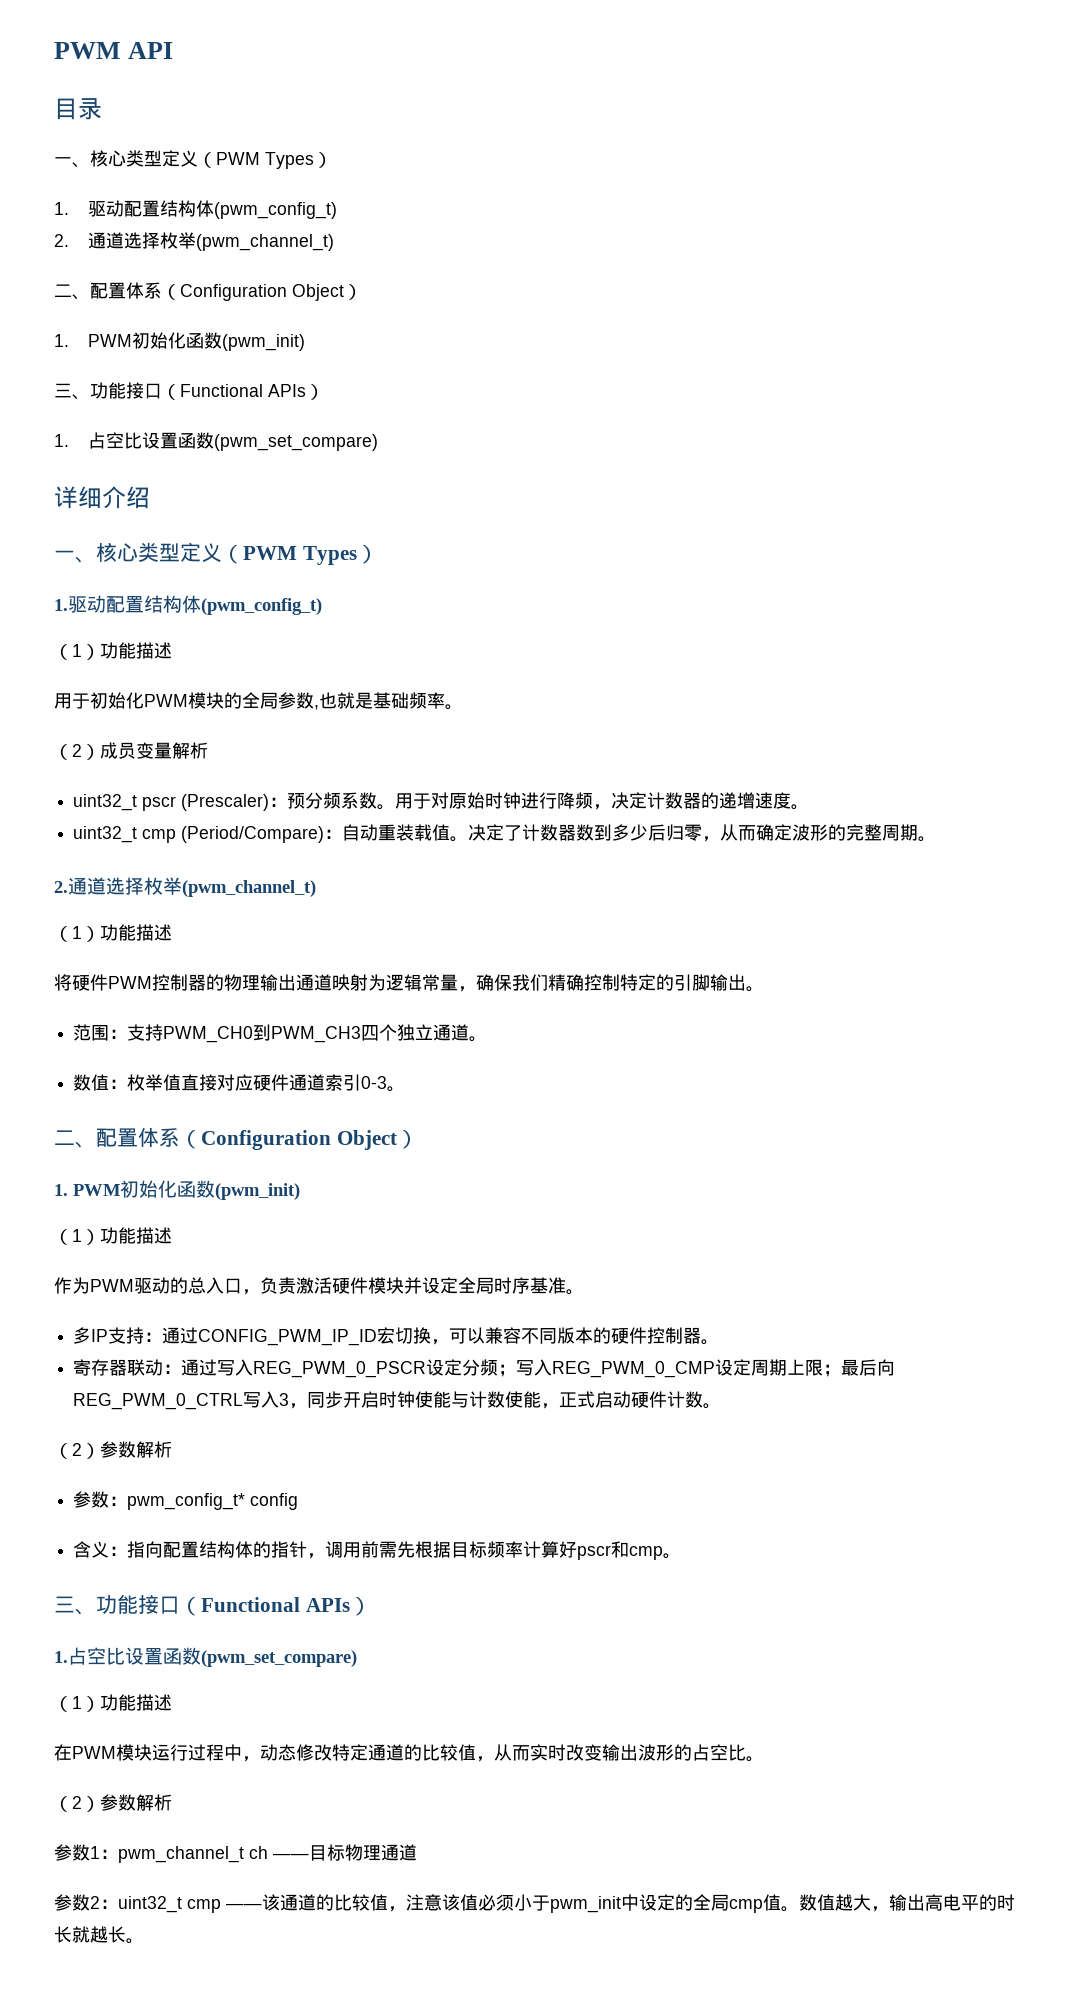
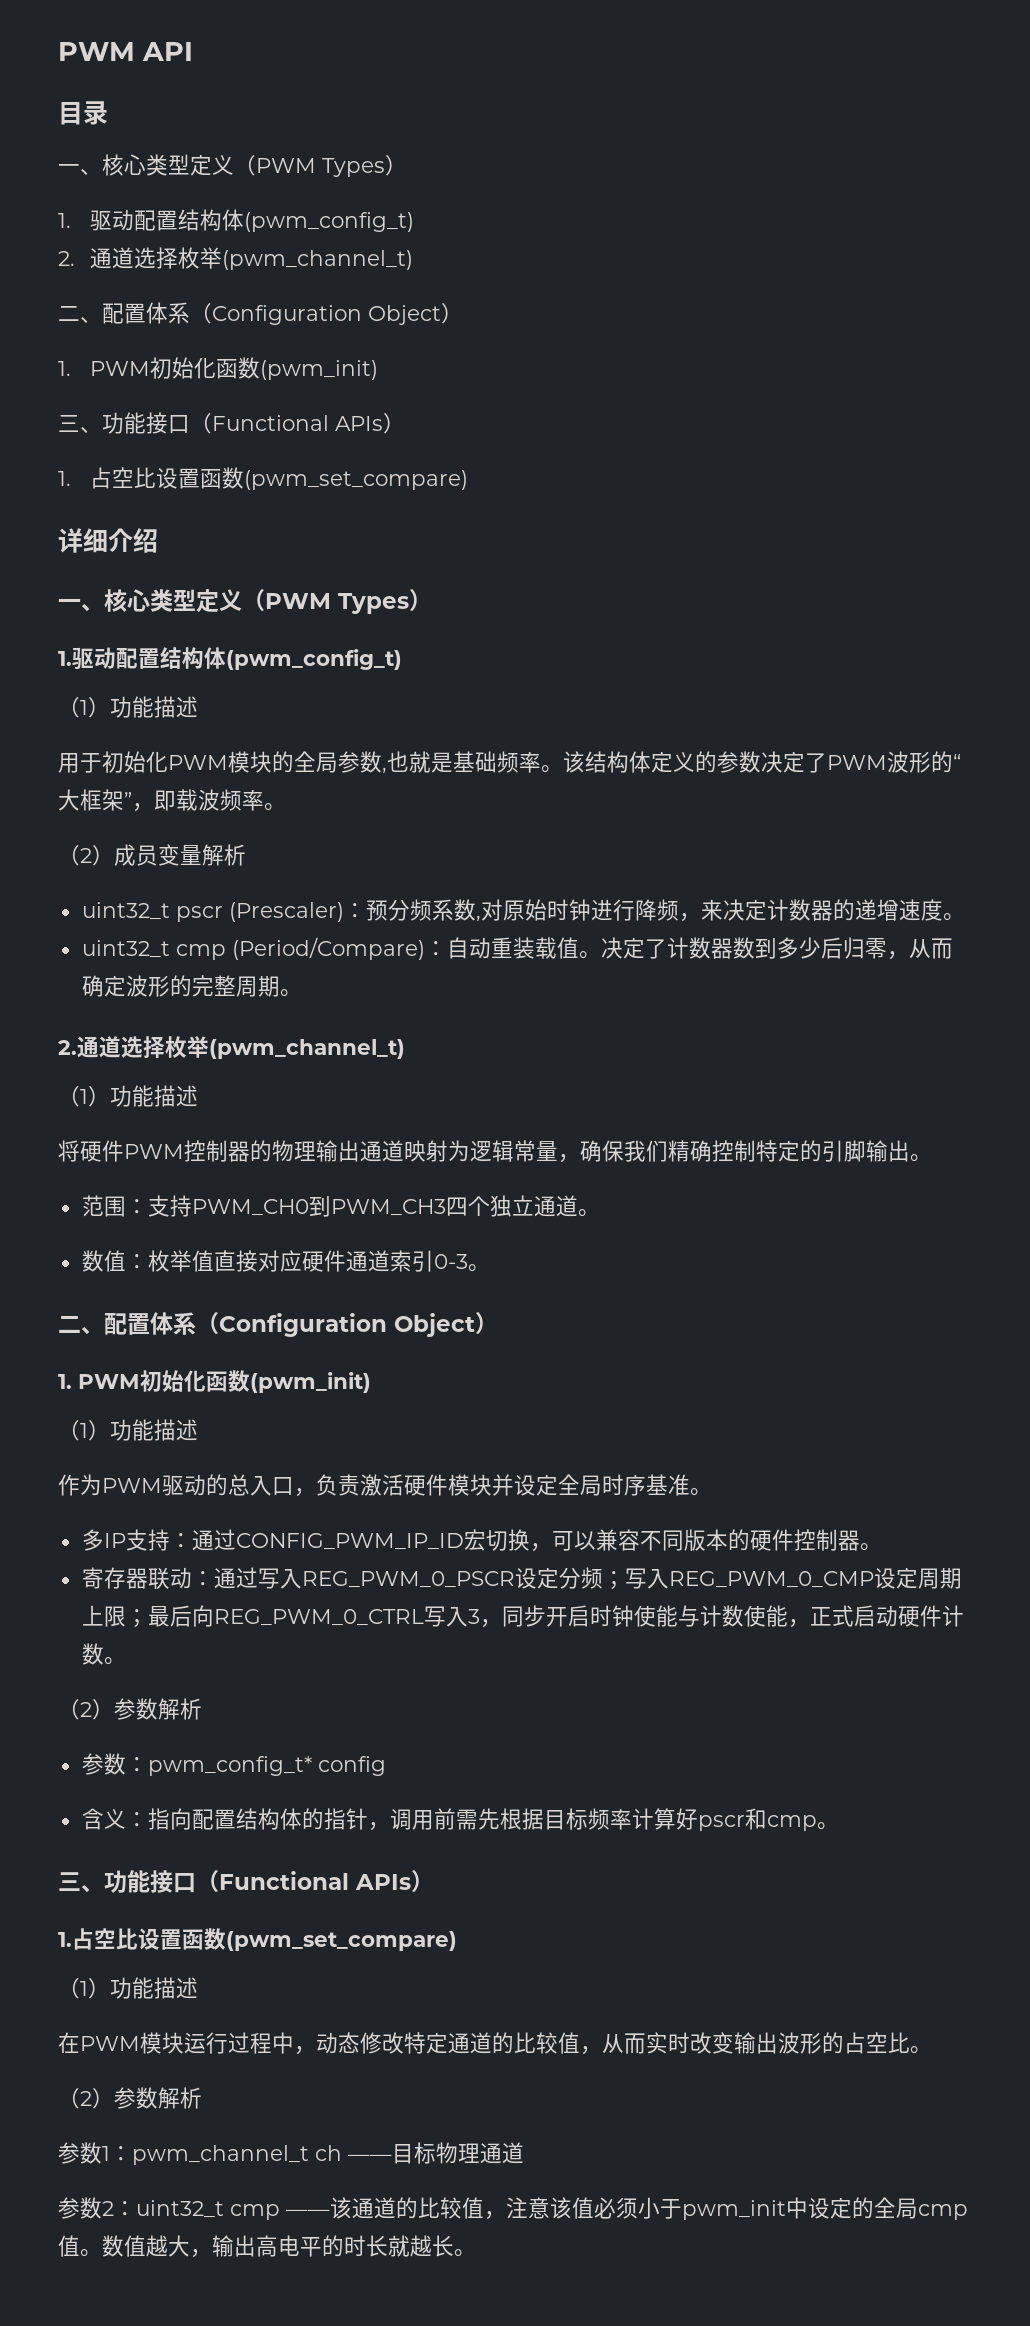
+ 该结构体定义的参数决定了PWM波形的“大框架”，即载波频率。
- uint32_t pscr (Prescaler)：预分频系数。用于对原始时钟进行降频，决定计数器的递增速度。
+ uint32_t pscr (Prescaler)：预分频系数,对原始时钟进行降频，来决定计数器的递增速度。

